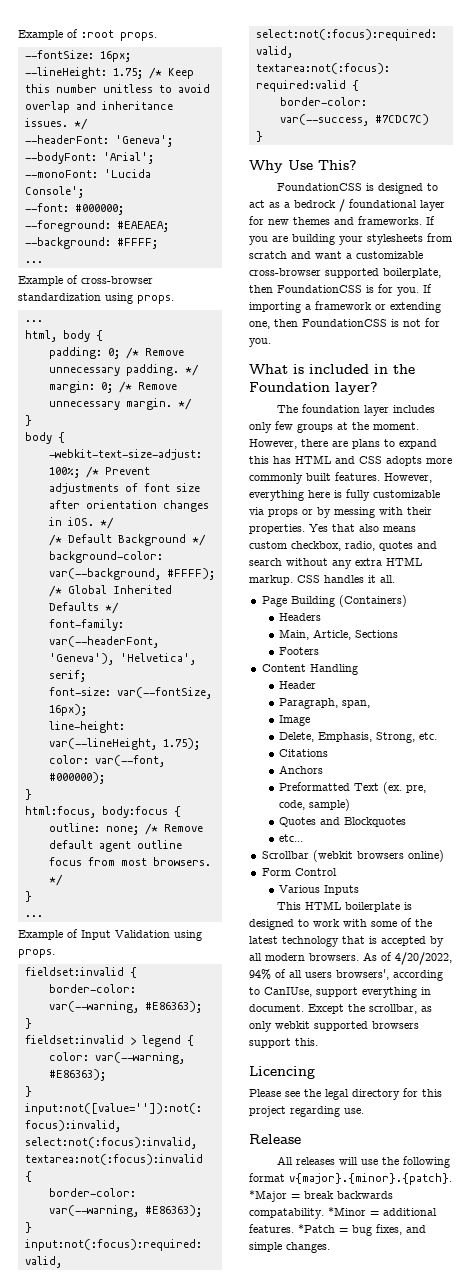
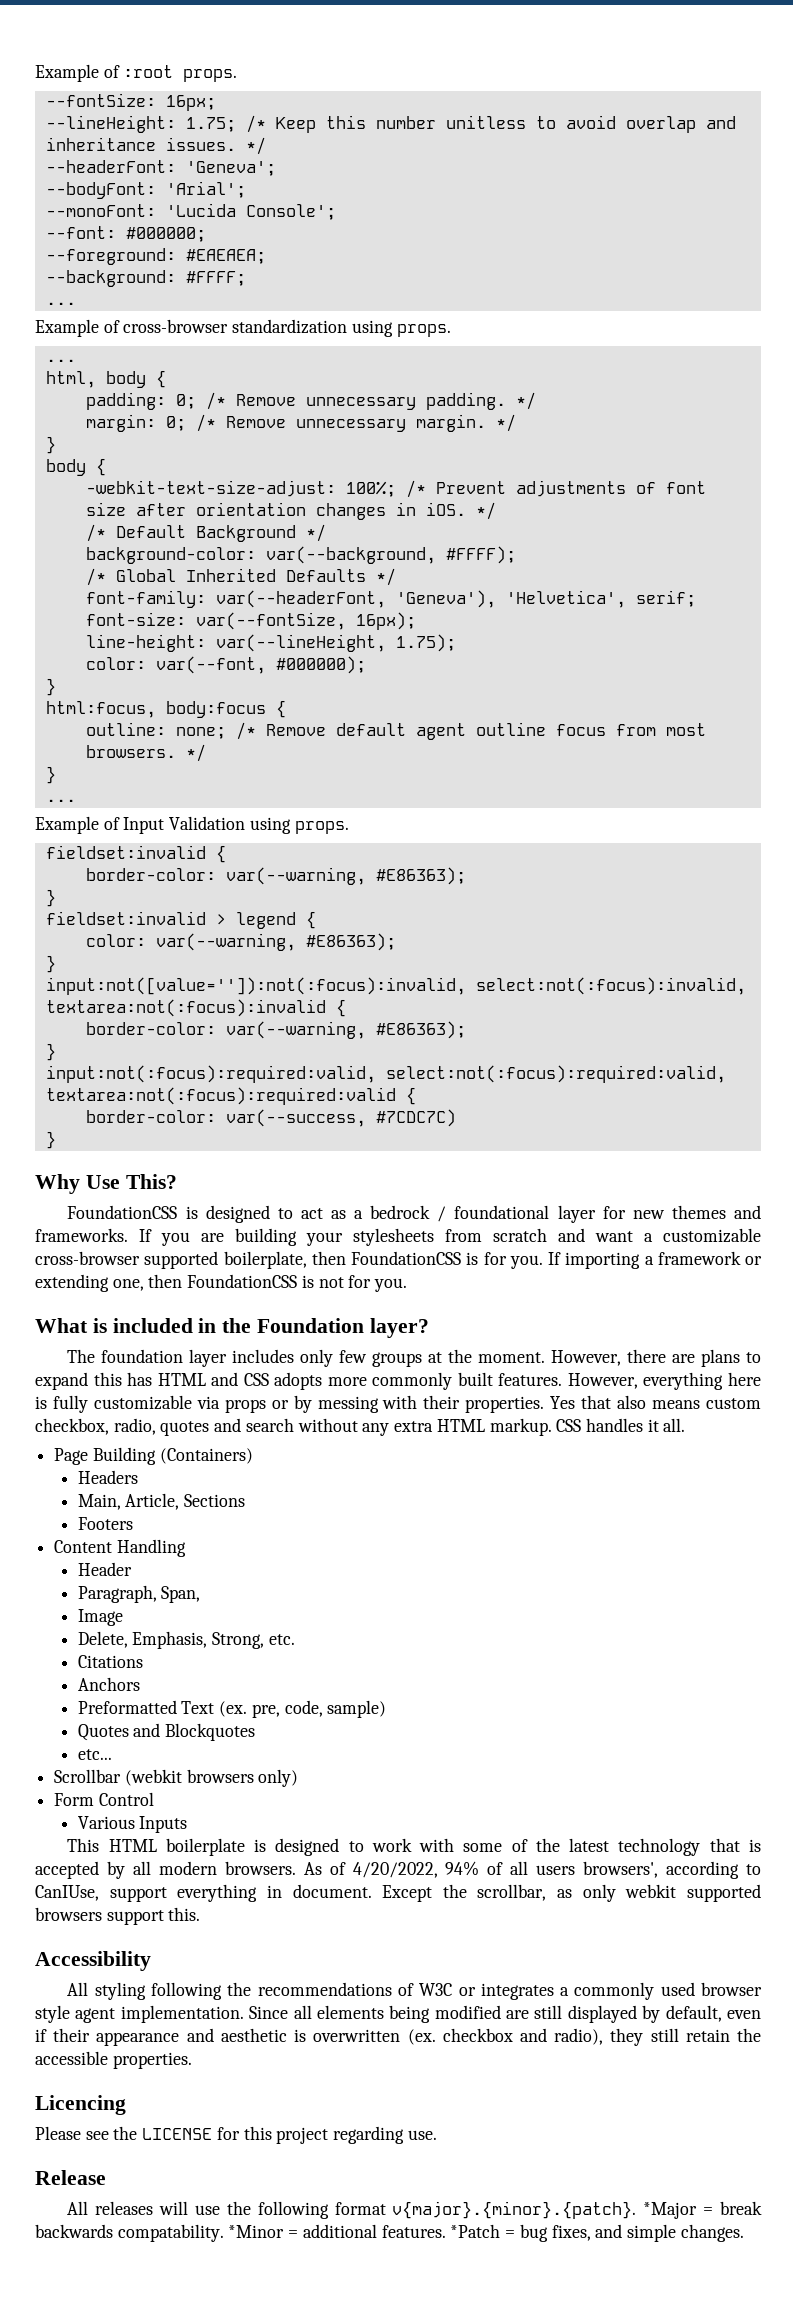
- Paragraph, span,
+ Paragraph, Span,
- Scrollbar (webkit browsers online)
+ Scrollbar (webkit browsers only)
+ Accessibility
+ All styling following the recommendations of W3C or integrates a commonly used browser style agent implementation. Since all elements being modified are still displayed by default, even if their appearance and aesthetic is overwritten (ex. checkbox and radio), they still retain the accessible properties.
- Please see the legal directory for this project regarding use.
+ Please see the LICENSE for this project regarding use.

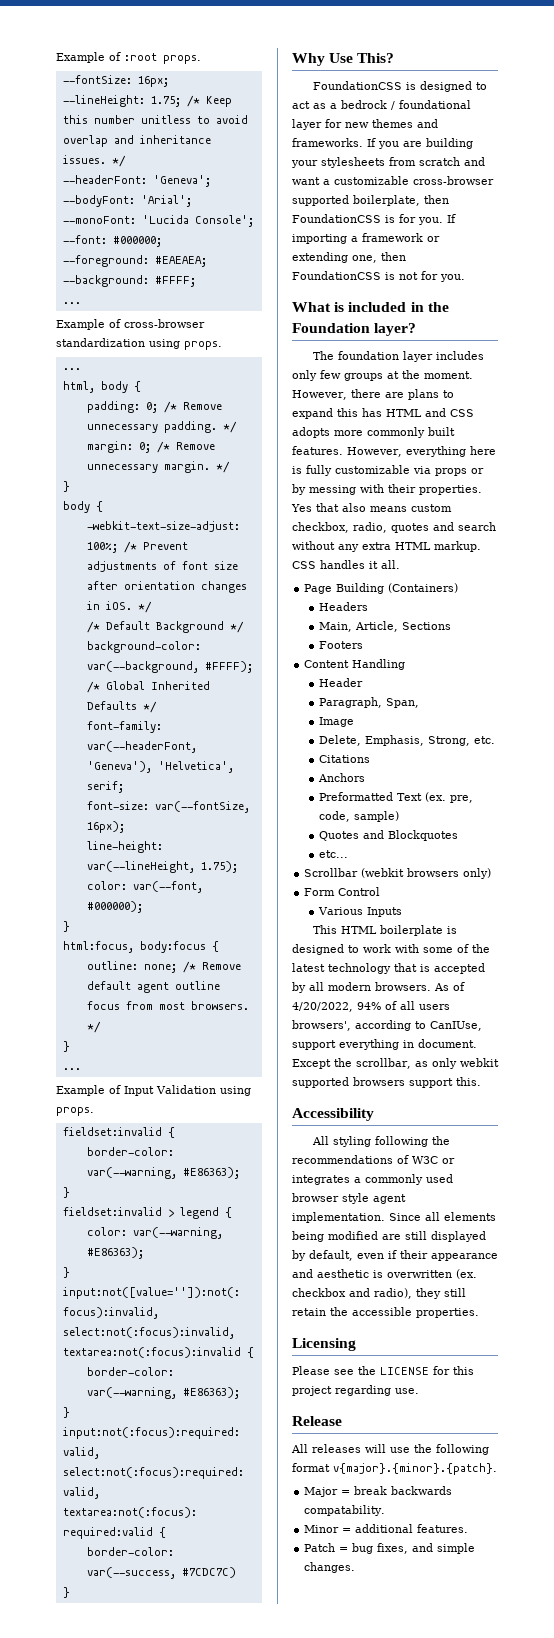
- Licencing
+ Licensing
- All releases will use the following format v{major}.{minor}.{patch}. *Major = break backwards compatability. *Minor = additional features. *Patch = bug fixes, and simple changes.
+ All releases will use the following format v{major}.{minor}.{patch}.
+ Major = break backwards compatability.
+ Minor = additional features.
+ Patch = bug fixes, and simple changes.

